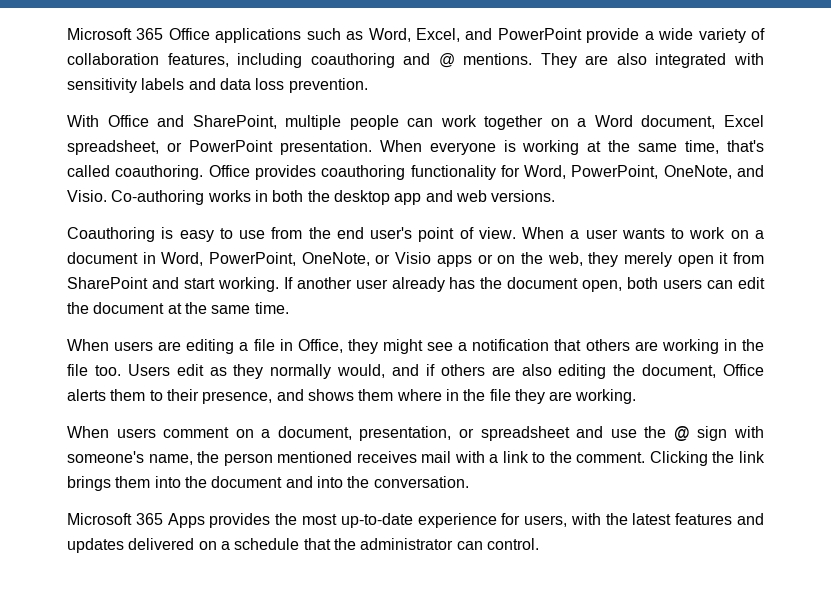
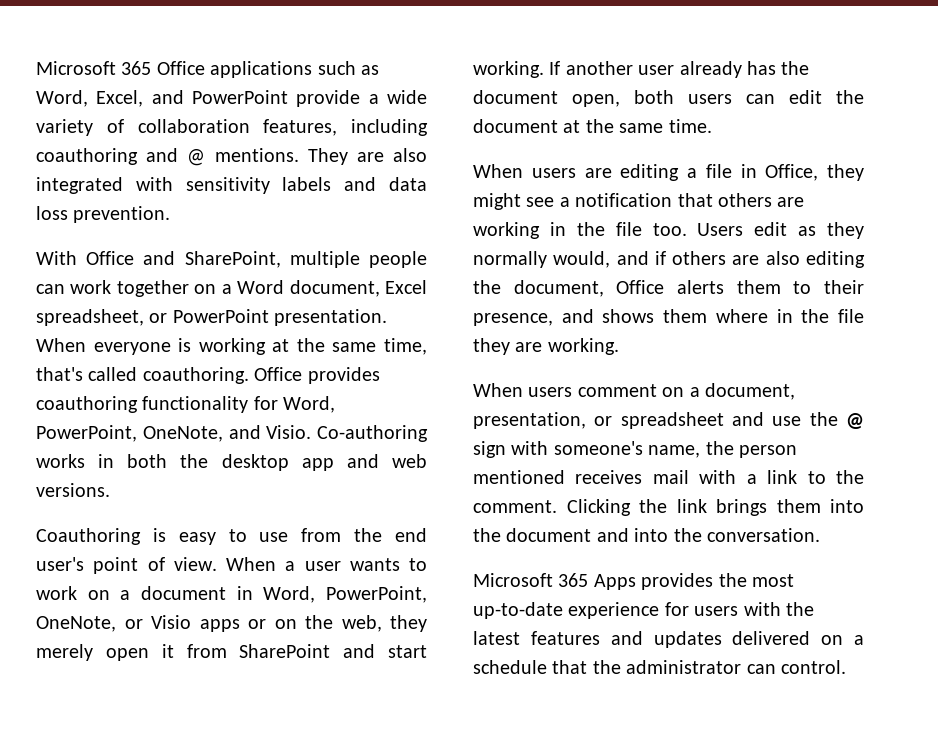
- Microsoft 365 Apps provides the most up-to-date experience for users, with the latest features and updates delivered on a schedule that the administrator can control.
+ Microsoft 365 Apps provides the most up-to-date experience for users with the latest features and updates delivered on a schedule that the administrator can control.

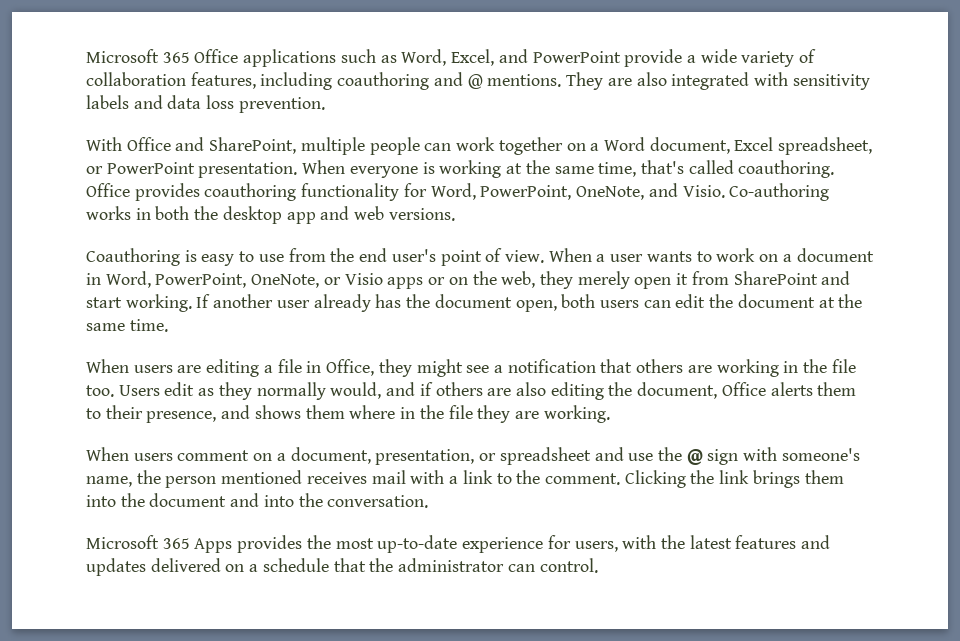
- Microsoft 365 Apps provides the most up-to-date experience for users with the latest features and updates delivered on a schedule that the administrator can control.
+ Microsoft 365 Apps provides the most up-to-date experience for users, with the latest features and updates delivered on a schedule that the administrator can control.

